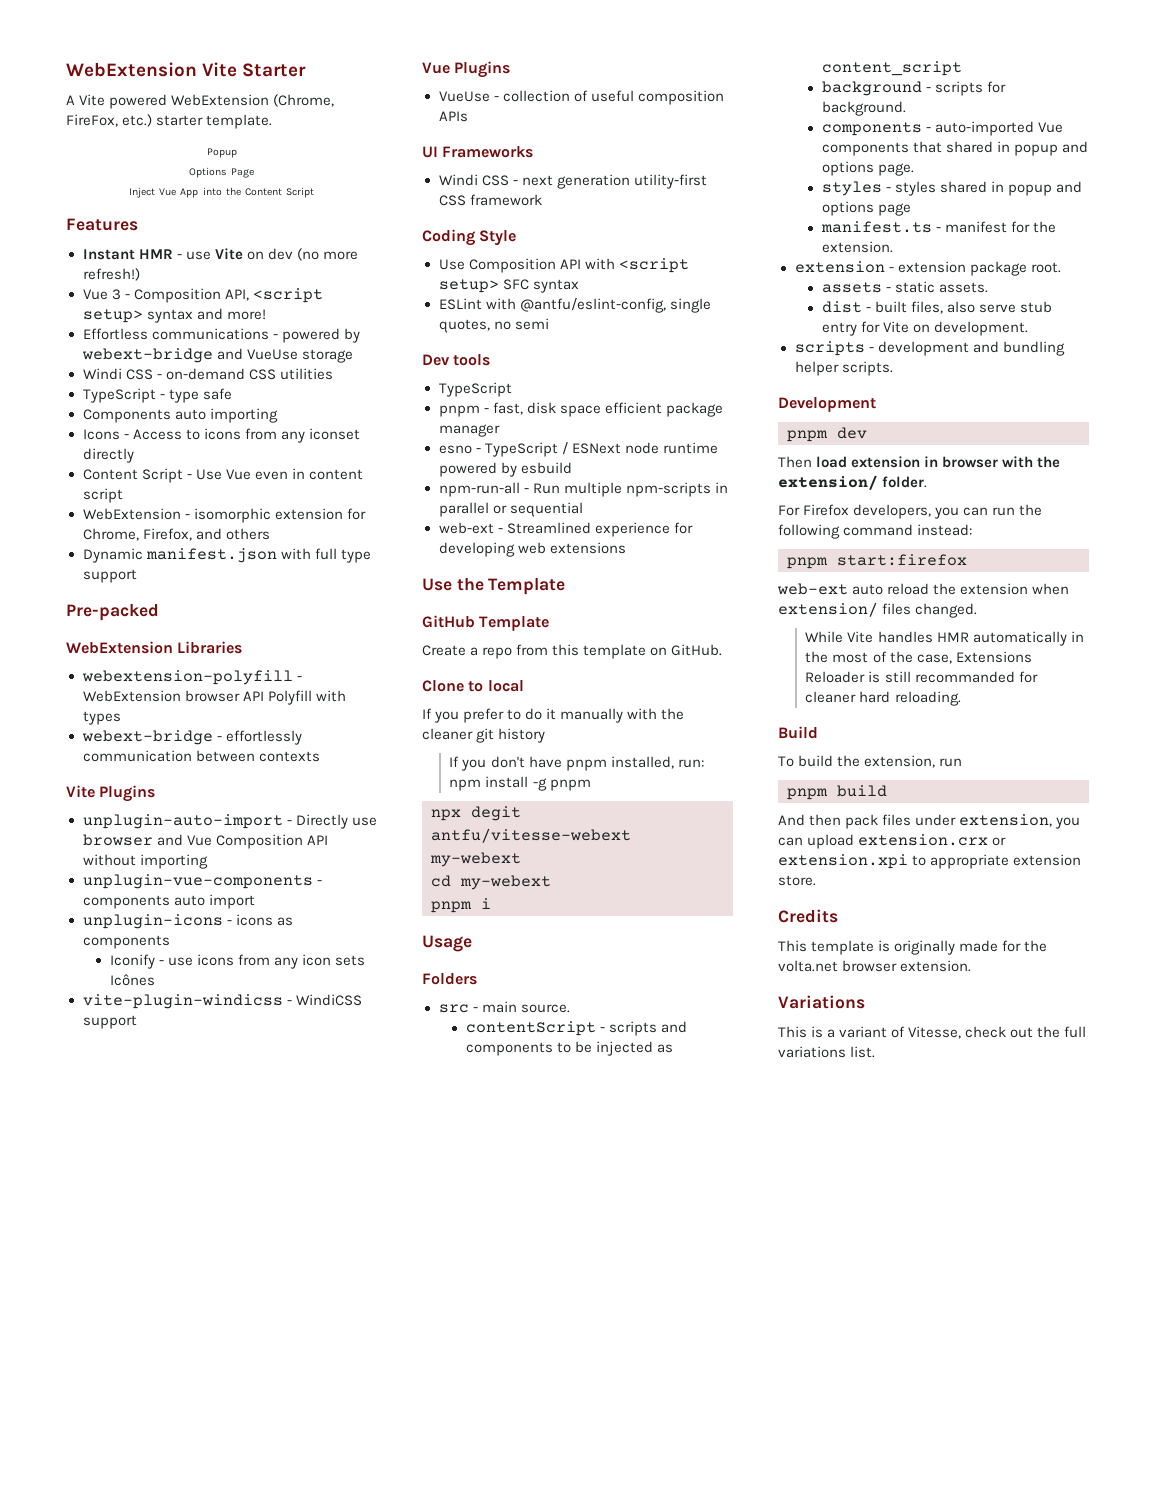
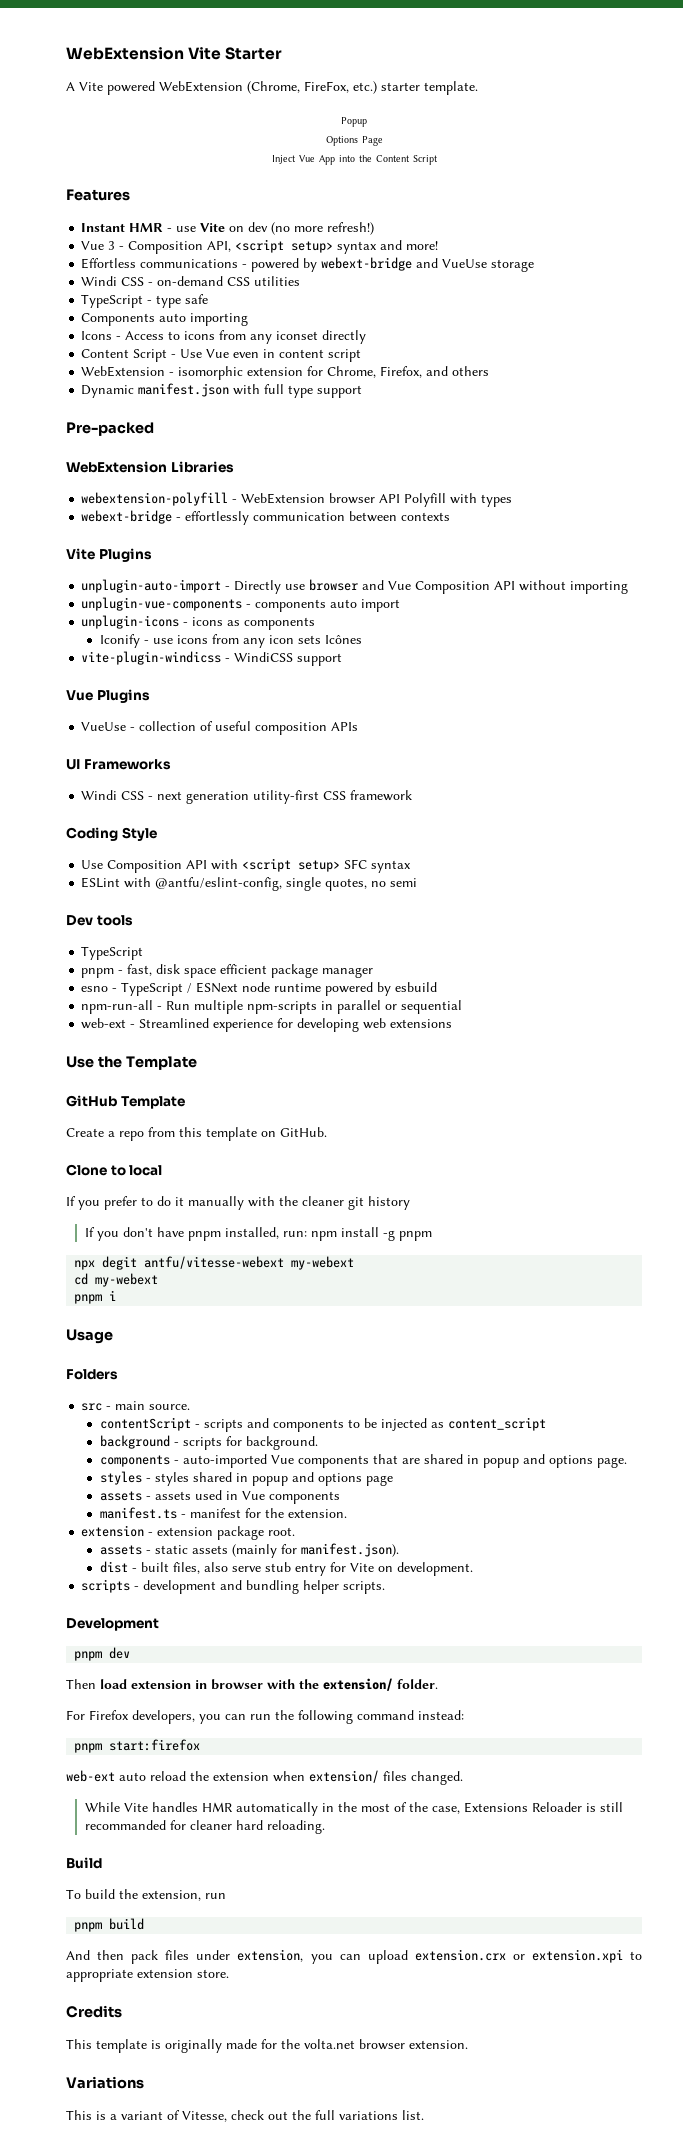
- components - auto-imported Vue components that shared in popup and options page.
+ components - auto-imported Vue components that are shared in popup and options page.
+ assets - assets used in Vue components
- assets - static assets.
+ assets - static assets (mainly for manifest.json).

